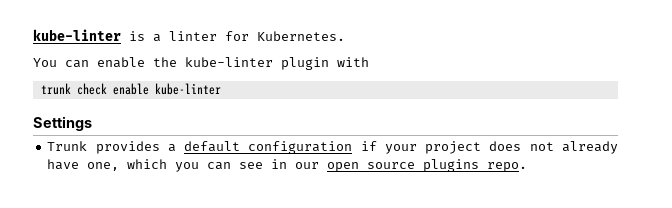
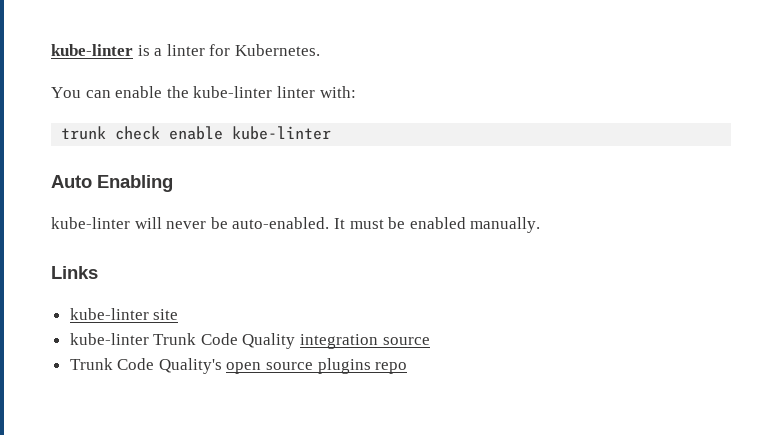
- You can enable the kube-linter plugin with
+ You can enable the kube-linter linter with:
- Settings
- Trunk provides a default configuration if your project does not already have one, which you can see in our open source plugins repo.
+ Auto Enabling
+ kube-linter will never be auto-enabled. It must be enabled manually.
+ Links
+ kube-linter site
+ kube-linter Trunk Code Quality integration source
+ Trunk Code Quality's open source plugins repo

